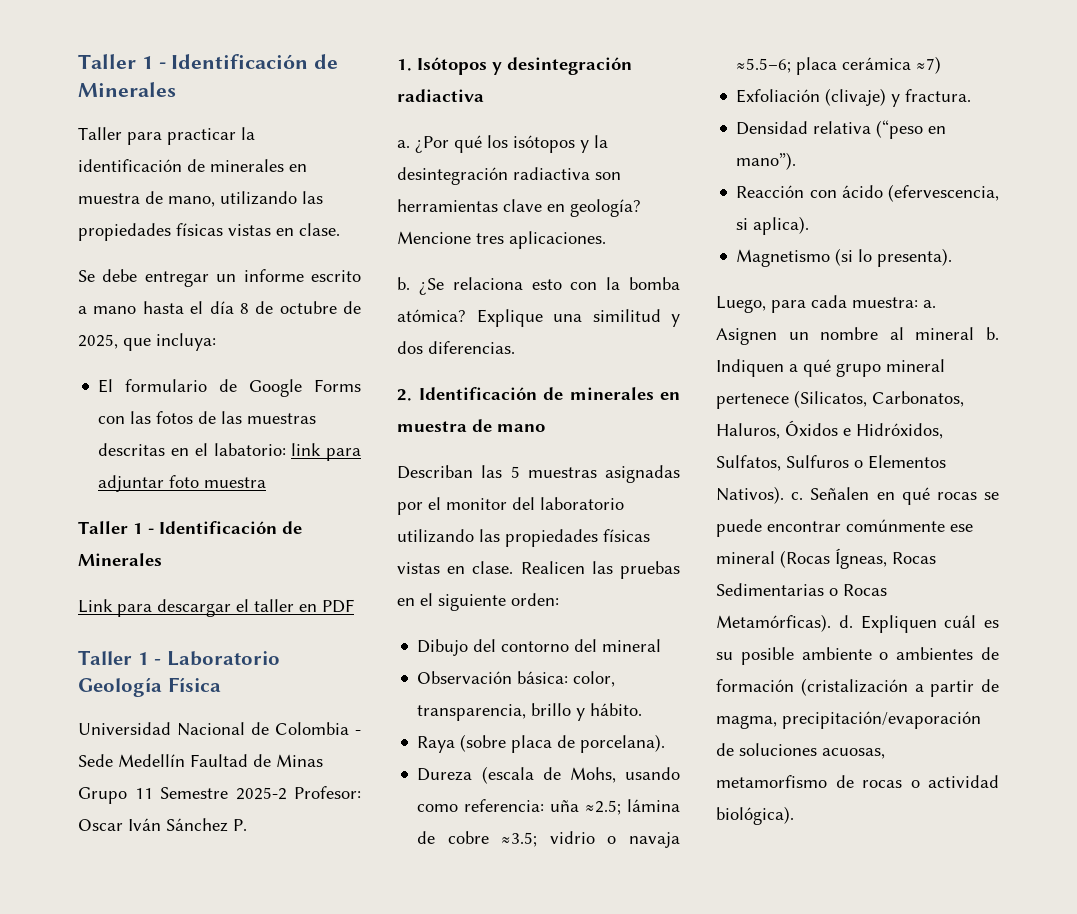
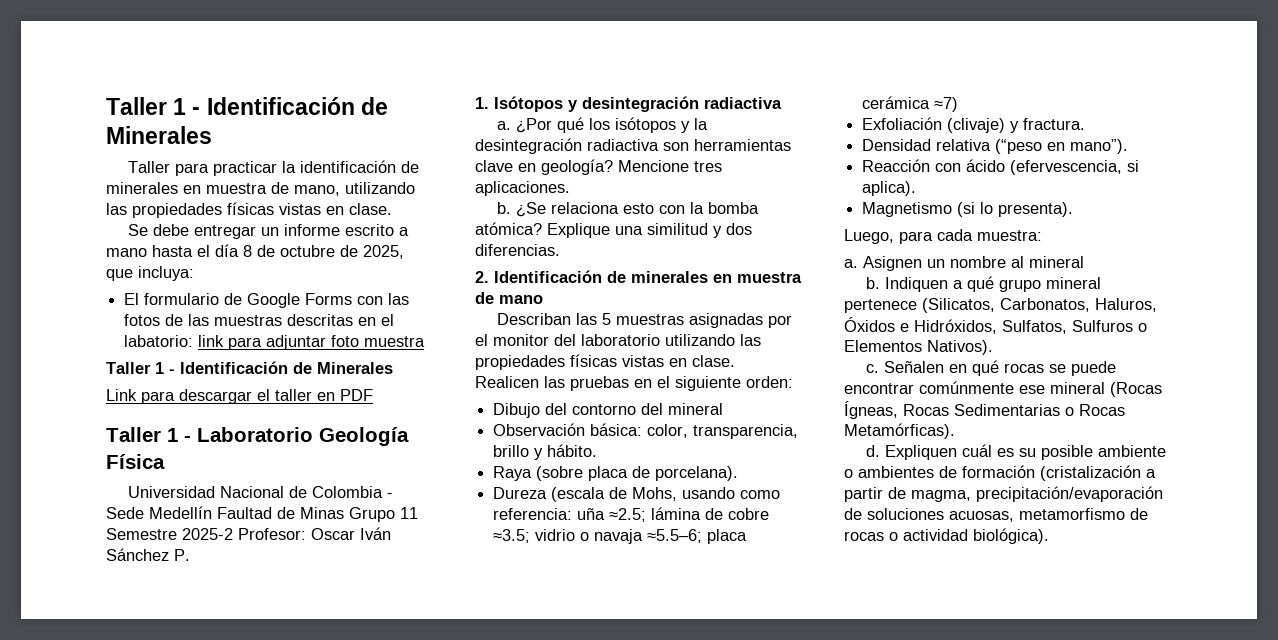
- Luego, para cada muestra: a.
+ Luego, para cada muestra:
+ a.
- Asignen un nombre al mineral b.
+ Asignen un nombre al mineral
+ b.
- Indiquen a qué grupo mineral pertenece (Silicatos, Carbonatos, Haluros, Óxidos e Hidróxidos, Sulfatos, Sulfuros o Elementos Nativos). c.
+ Indiquen a qué grupo mineral pertenece (Silicatos, Carbonatos, Haluros, Óxidos e Hidróxidos, Sulfatos, Sulfuros o Elementos Nativos).
+ c.
- Señalen en qué rocas se puede encontrar comúnmente ese mineral (Rocas Ígneas, Rocas Sedimentarias o Rocas Metamórficas). d.
+ Señalen en qué rocas se puede encontrar comúnmente ese mineral (Rocas Ígneas, Rocas Sedimentarias o Rocas Metamórficas).
+ d.

